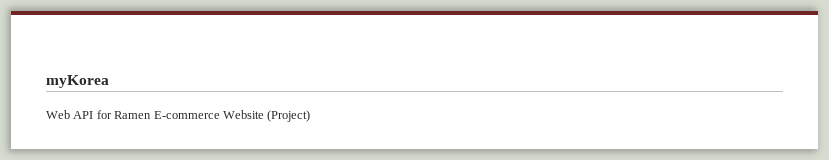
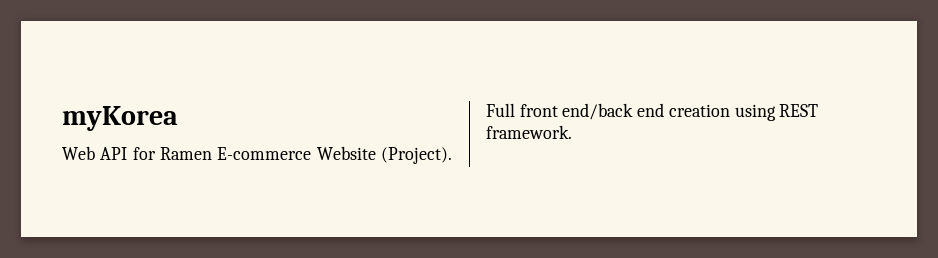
- Web API for Ramen E-commerce Website (Project)
+ Web API for Ramen E-commerce Website (Project). Full front end/back end creation using REST framework.

